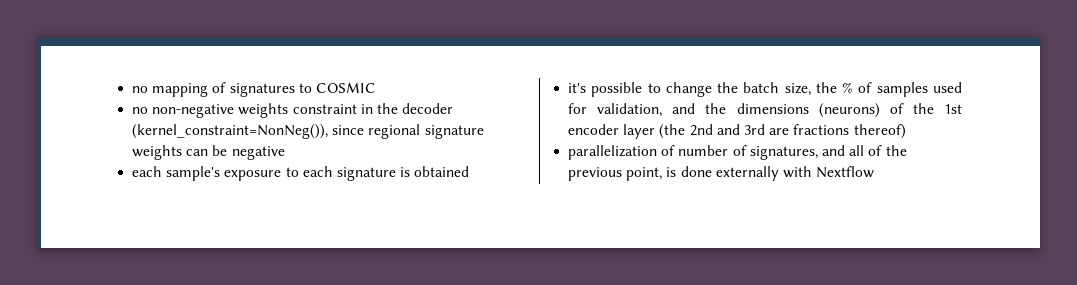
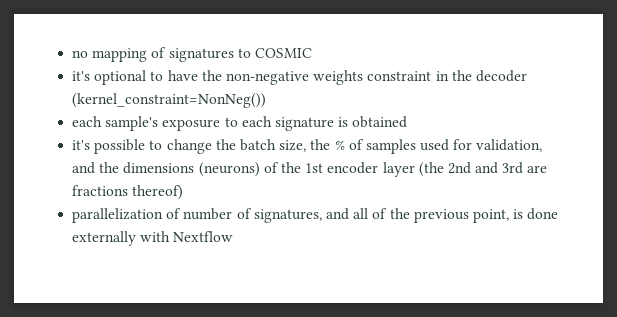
- no non-negative weights constraint in the decoder (kernel_constraint=NonNeg()), since regional signature weights can be negative
+ it's optional to have the non-negative weights constraint in the decoder (kernel_constraint=NonNeg())

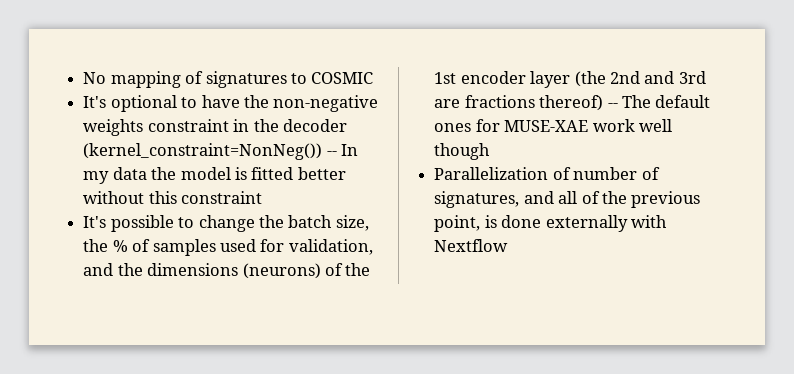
- no mapping of signatures to COSMIC
+ No mapping of signatures to COSMIC
- it's optional to have the non-negative weights constraint in the decoder (kernel_constraint=NonNeg())
- each sample's exposure to each signature is obtained
- it's possible to change the batch size, the % of samples used for validation, and the dimensions (neurons) of the 1st encoder layer (the 2nd and 3rd are fractions thereof)
- parallelization of number of signatures, and all of the previous point, is done externally with Nextflow
+ It's optional to have the non-negative weights constraint in the decoder (kernel_constraint=NonNeg()) -- In my data the model is fitted better without this constraint
+ It's possible to change the batch size, the % of samples used for validation, and the dimensions (neurons) of the 1st encoder layer (the 2nd and 3rd are fractions thereof) -- The default ones for MUSE-XAE work well though
+ Parallelization of number of signatures, and all of the previous point, is done externally with Nextflow

